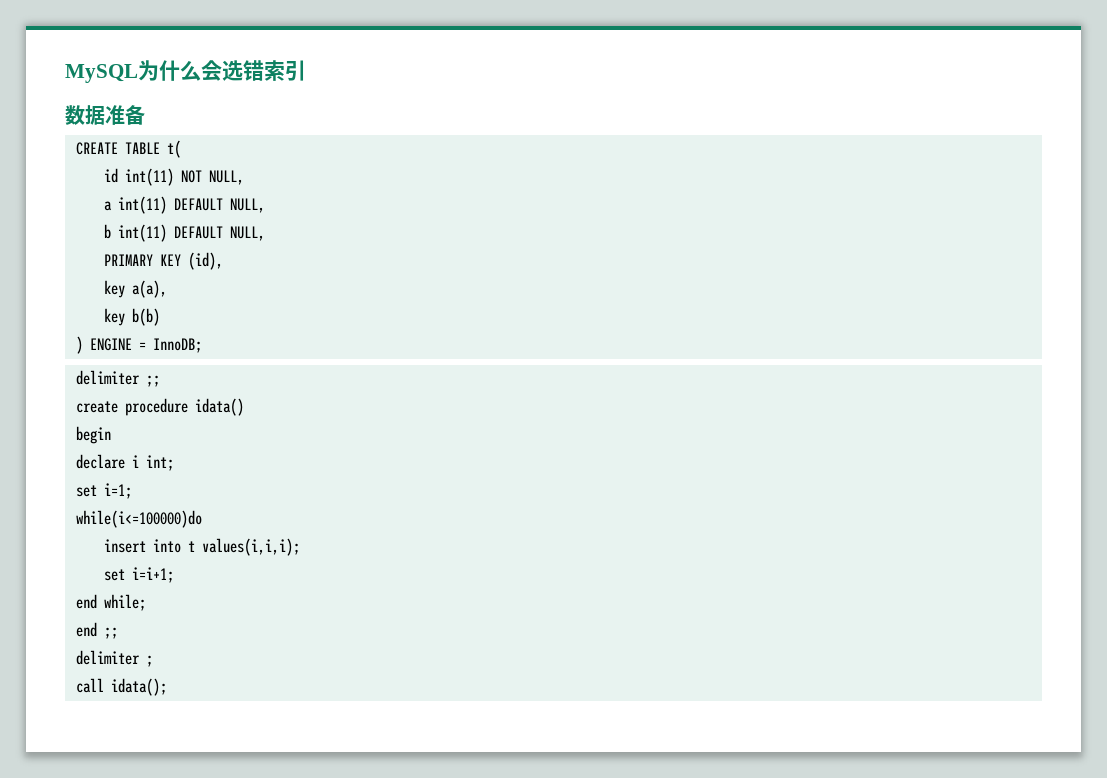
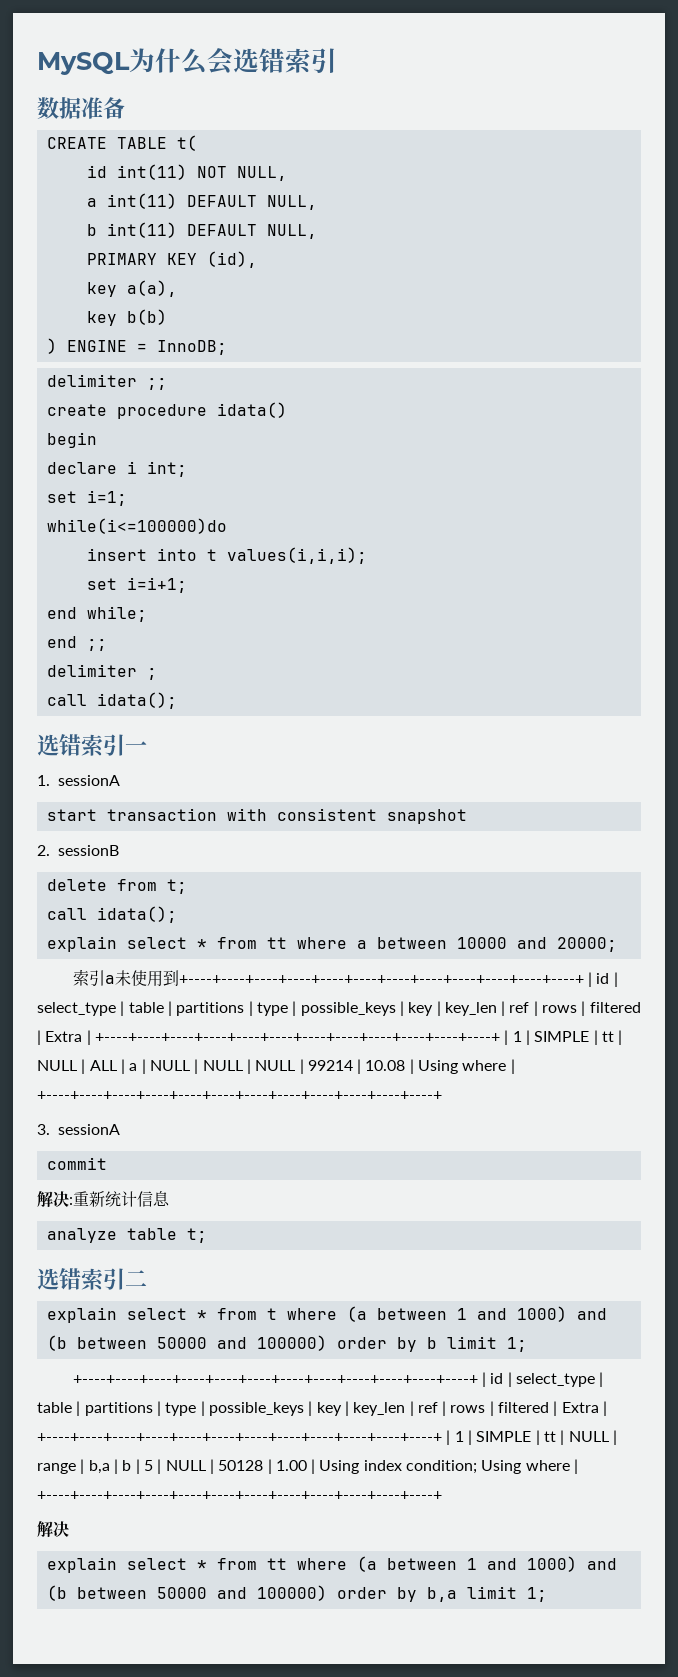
+ 选错索引一
+ 1. sessionA
+ start transaction with consistent snapshot
+ 2. sessionB
+ delete from t;
+ call idata();
+ explain select * from tt where a between 10000 and 20000;
+ 索引a未使用到+----+----+----+----+----+----+----+----+----+----+----+----+ | id | select_type | table | partitions | type | possible_keys | key | key_len | ref | rows | filtered | Extra | +----+----+----+----+----+----+----+----+----+----+----+----+ | 1 | SIMPLE | tt | NULL | ALL | a | NULL | NULL | NULL | 99214 | 10.08 | Using where | +----+----+----+----+----+----+----+----+----+----+----+----+
+ 3. sessionA
+ commit
+ 解决:重新统计信息
+ analyze table t;
+ 选错索引二
+ explain select * from t where (a between 1 and 1000) and (b between 50000 and 100000) order by b limit 1;
+ +----+----+----+----+----+----+----+----+----+----+----+----+ | id | select_type | table | partitions | type | possible_keys | key | key_len | ref | rows | filtered | Extra | +----+----+----+----+----+----+----+----+----+----+----+----+ | 1 | SIMPLE | tt | NULL | range | b,a | b | 5 | NULL | 50128 | 1.00 | Using index condition; Using where | +----+----+----+----+----+----+----+----+----+----+----+----+
+ 解决
+ explain select * from tt where (a between 1 and 1000) and (b between 50000 and 100000) order by b,a limit 1;

